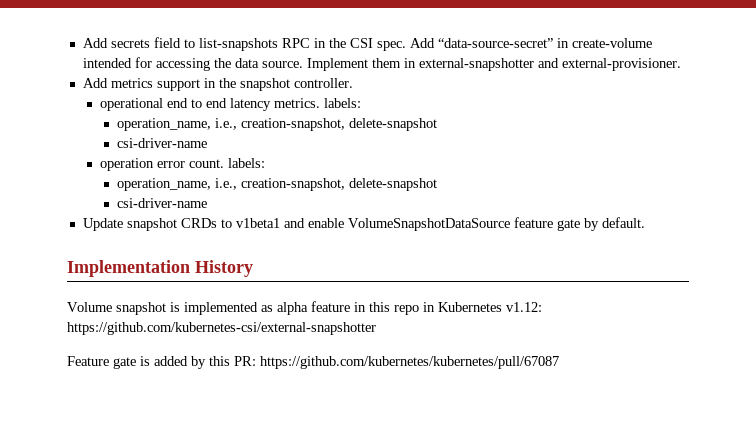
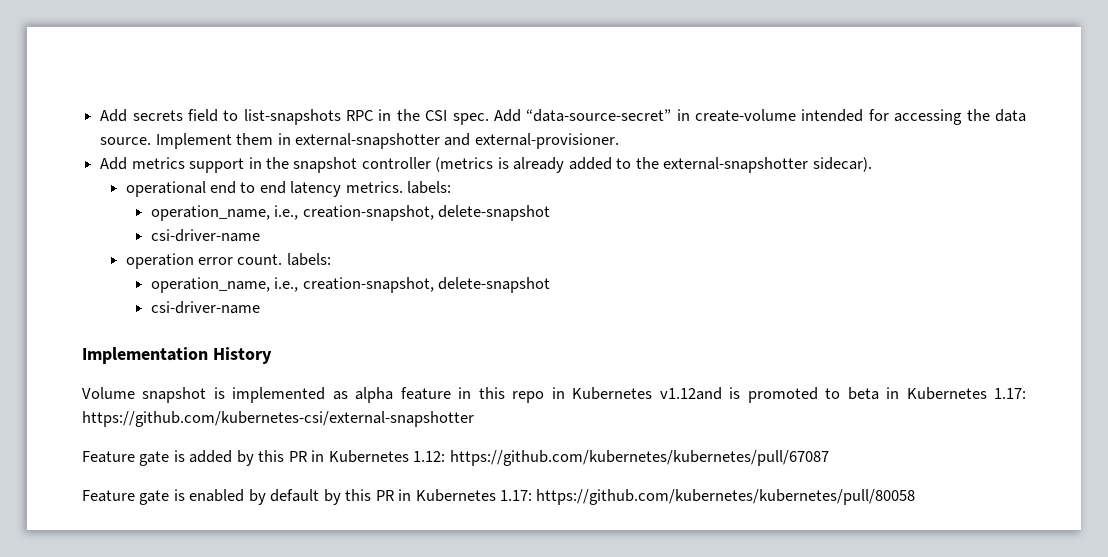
- Add metrics support in the snapshot controller.
+ Add metrics support in the snapshot controller (metrics is already added to the external-snapshotter sidecar).
- Update snapshot CRDs to v1beta1 and enable VolumeSnapshotDataSource feature gate by default.
- Volume snapshot is implemented as alpha feature in this repo in Kubernetes v1.12: https://github.com/kubernetes-csi/external-snapshotter
+ Volume snapshot is implemented as alpha feature in this repo in Kubernetes v1.12and is promoted to beta in Kubernetes 1.17: https://github.com/kubernetes-csi/external-snapshotter
- Feature gate is added by this PR: https://github.com/kubernetes/kubernetes/pull/67087
+ Feature gate is added by this PR in Kubernetes 1.12: https://github.com/kubernetes/kubernetes/pull/67087
+ Feature gate is enabled by default by this PR in Kubernetes 1.17: https://github.com/kubernetes/kubernetes/pull/80058

